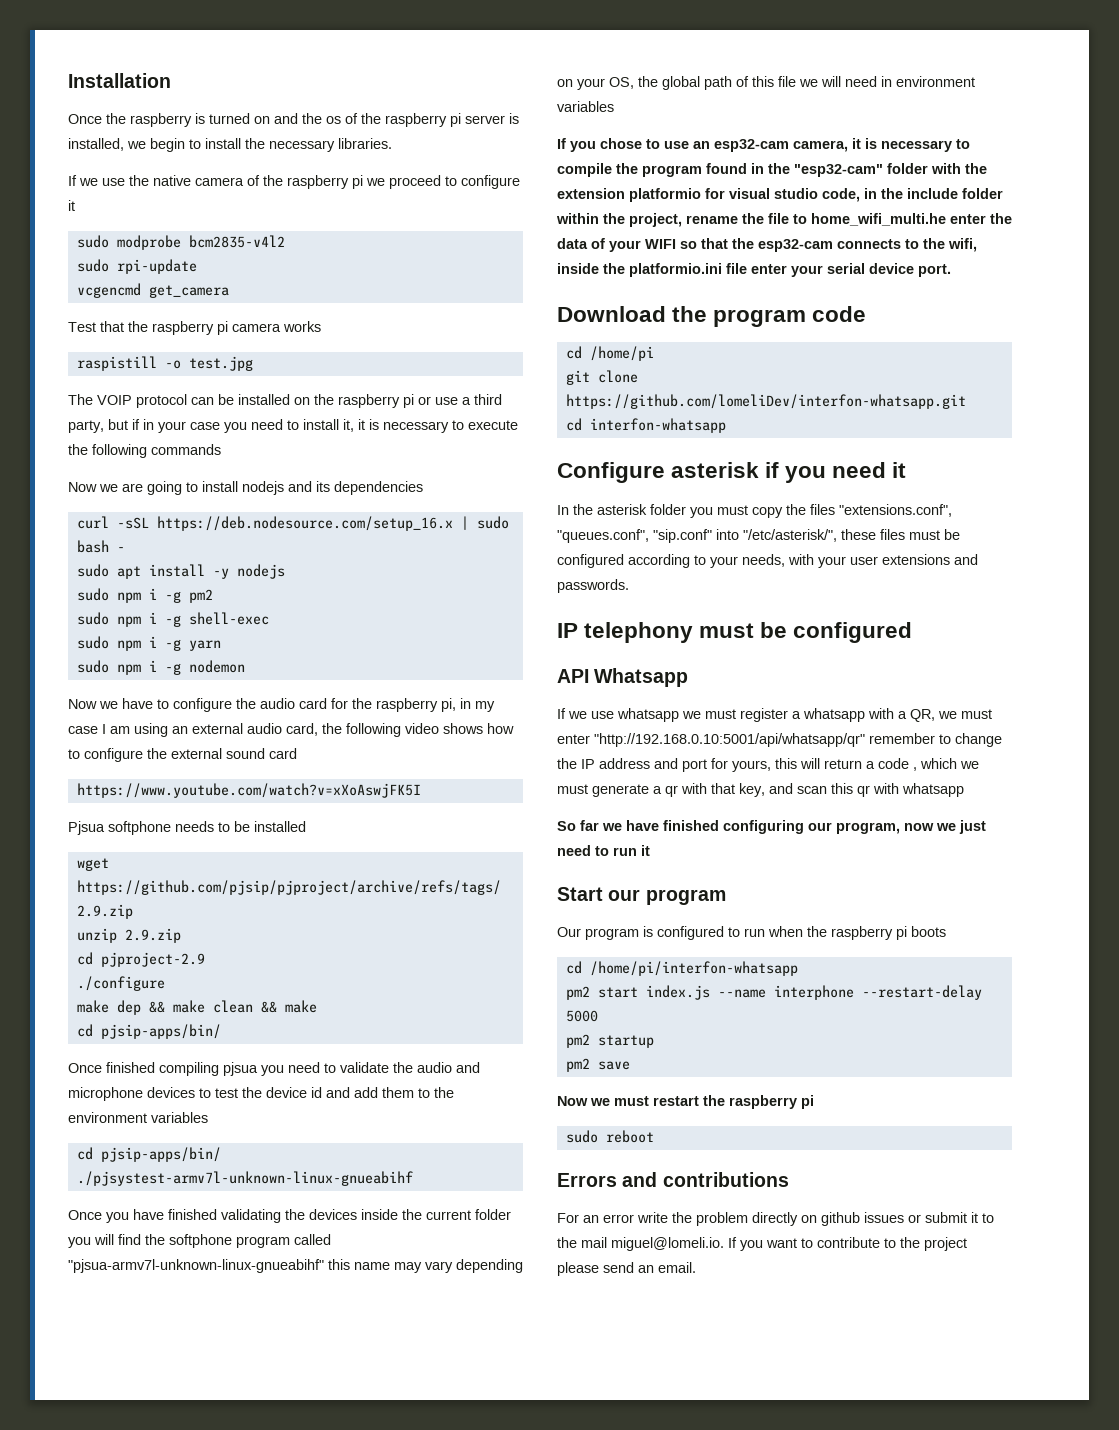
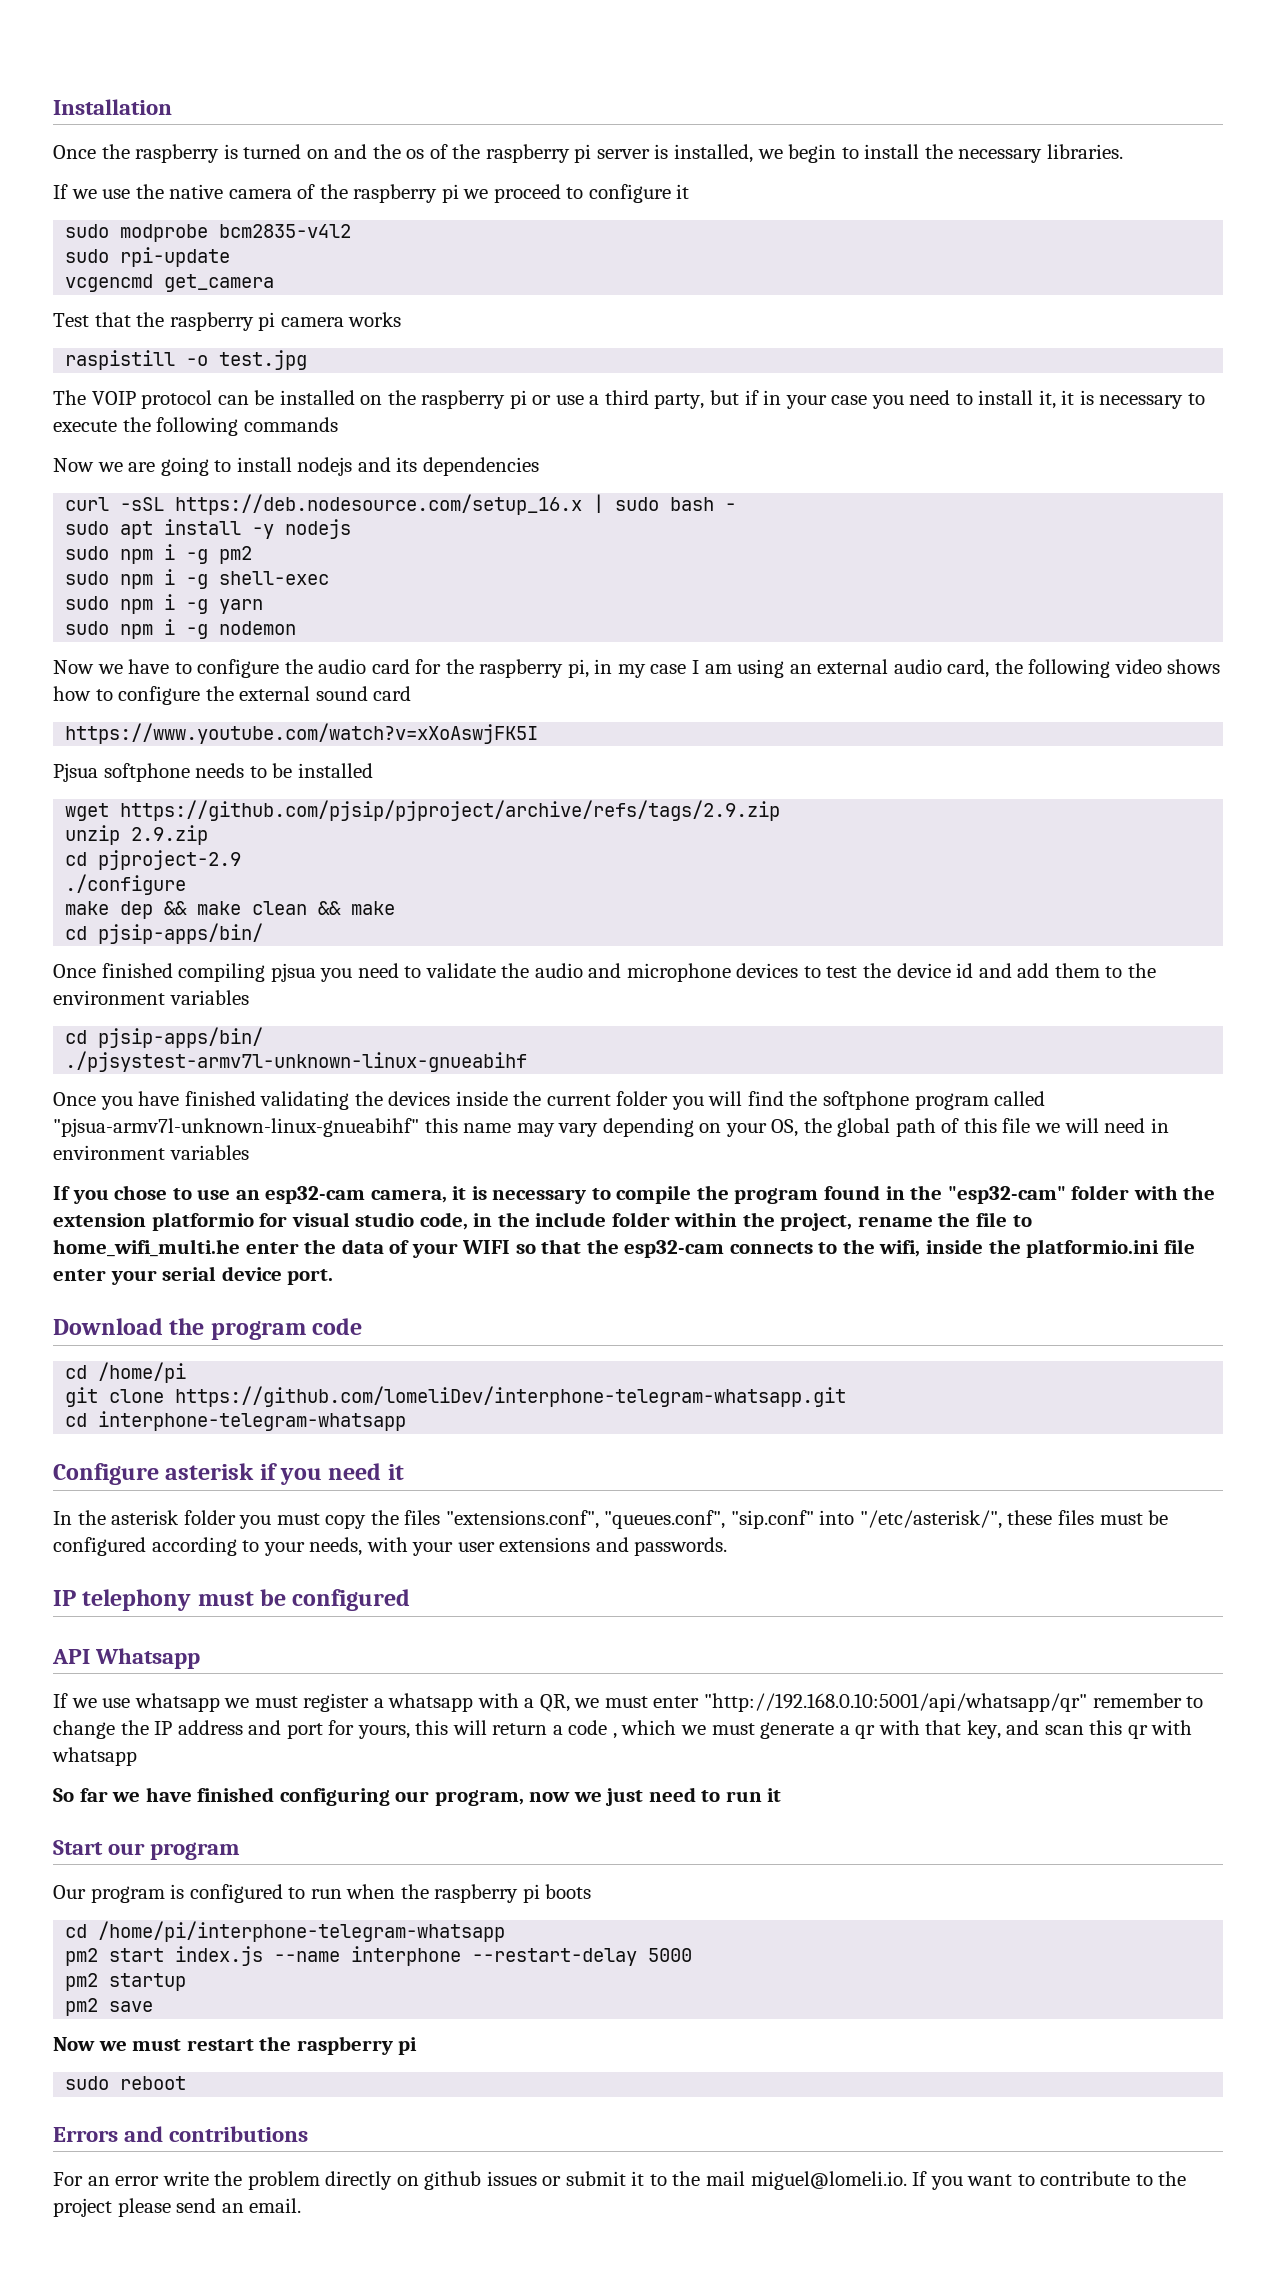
- git clone https://github.com/lomeliDev/interfon-whatsapp.git
- cd interfon-whatsapp
+ git clone https://github.com/lomeliDev/interphone-telegram-whatsapp.git
+ cd interphone-telegram-whatsapp
- cd /home/pi/interfon-whatsapp
+ cd /home/pi/interphone-telegram-whatsapp

